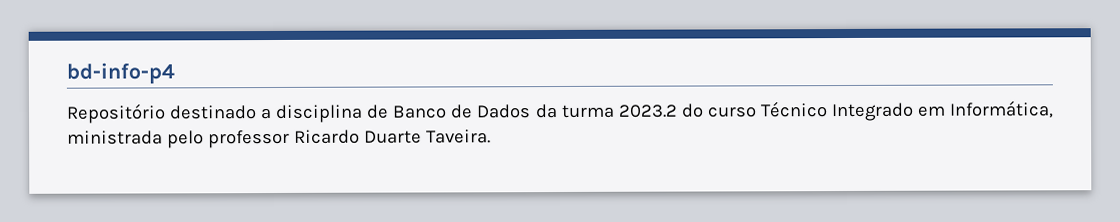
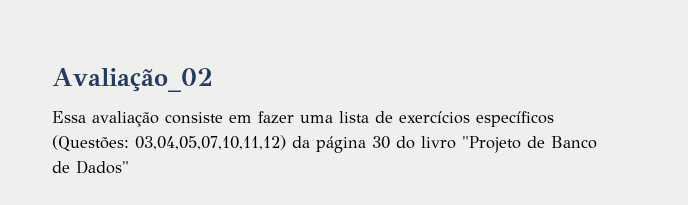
- bd-info-p4
- Repositório destinado a disciplina de Banco de Dados da turma 2023.2 do curso Técnico Integrado em Informática, ministrada pelo professor Ricardo Duarte Taveira.
+ Avaliação_02
+ Essa avaliação consiste em fazer uma lista de exercícios específicos (Questões: 03,04,05,07,10,11,12) da página 30 do livro "Projeto de Banco de Dados"

